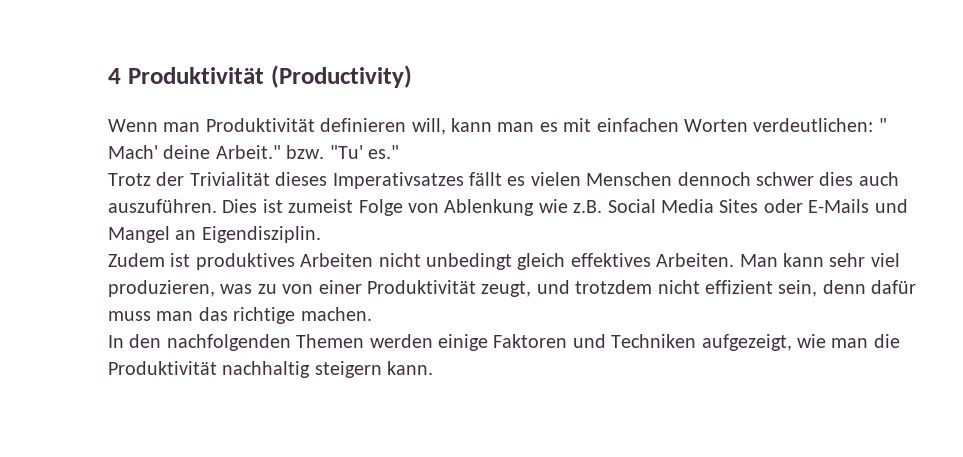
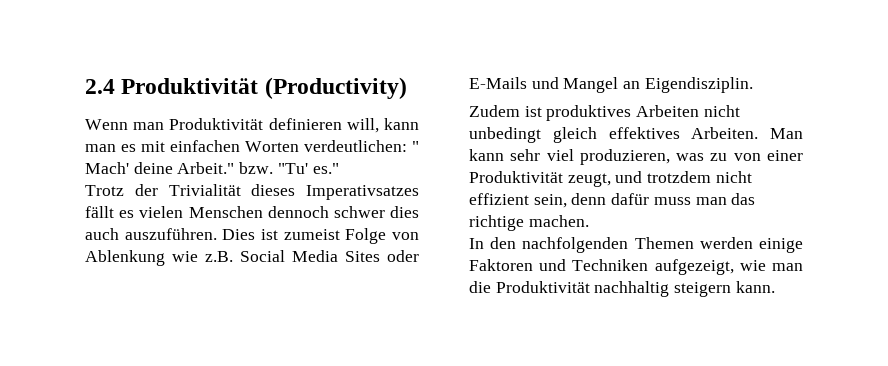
- 4 Produktivität (Productivity)
+ 2.4 Produktivität (Productivity)

